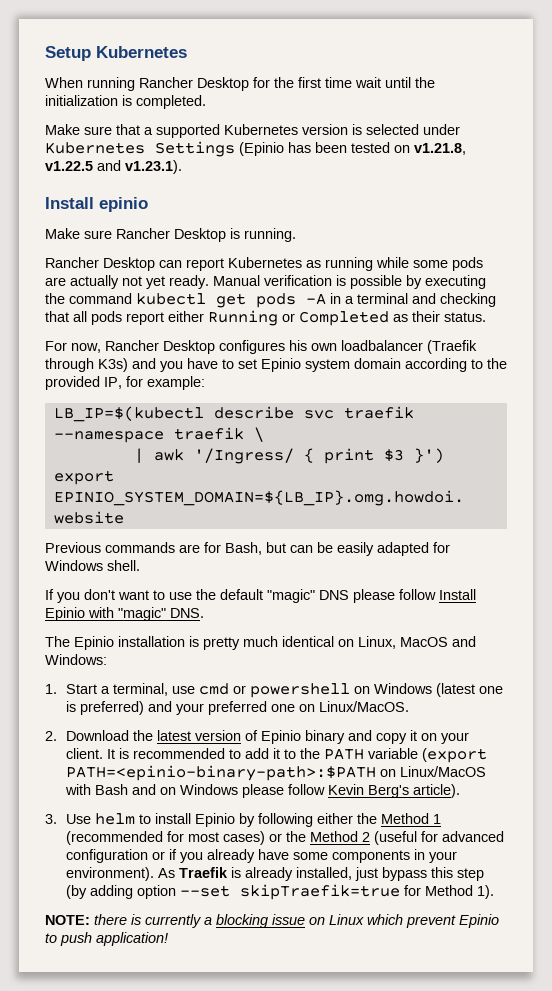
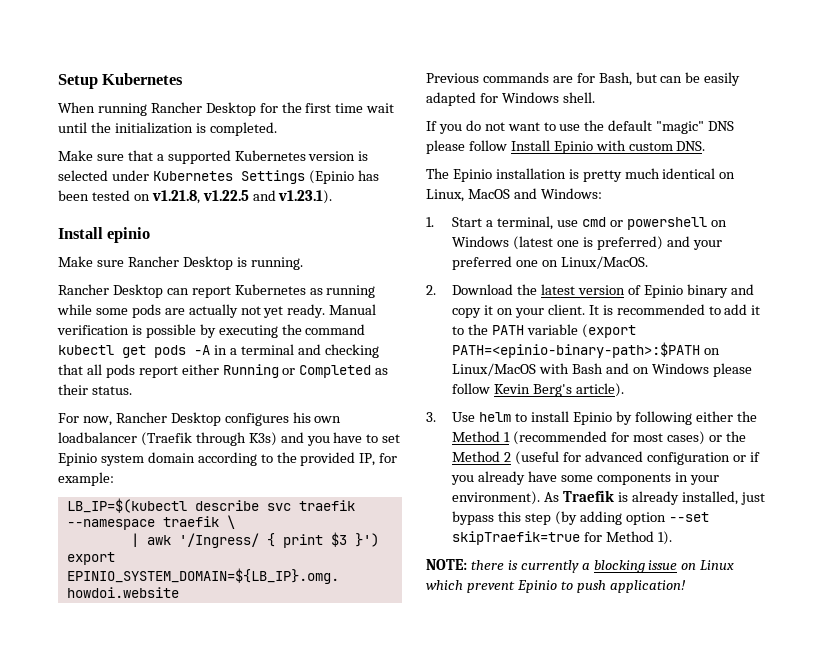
- If you don't want to use the default "magic" DNS please follow Install Epinio with "magic" DNS.
+ If you do not want to use the default "magic" DNS please follow Install Epinio with custom DNS.

